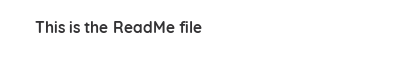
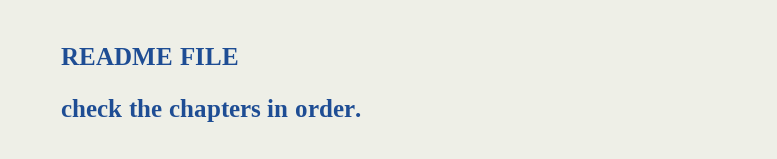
- This is the ReadMe file
+ README FILE
+ check the chapters in order.

